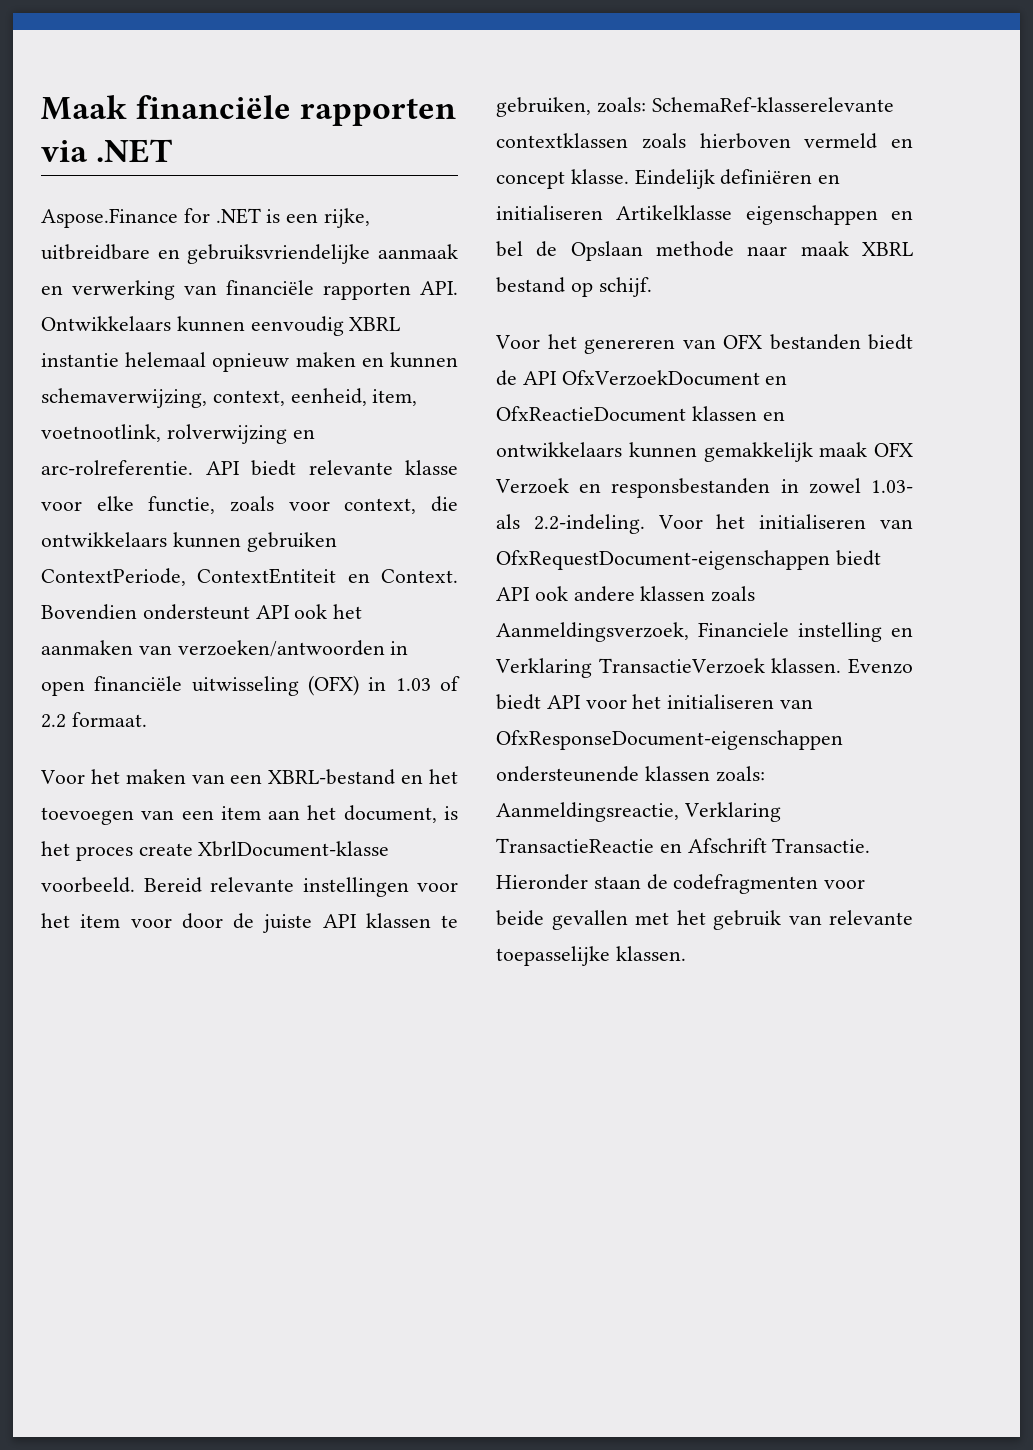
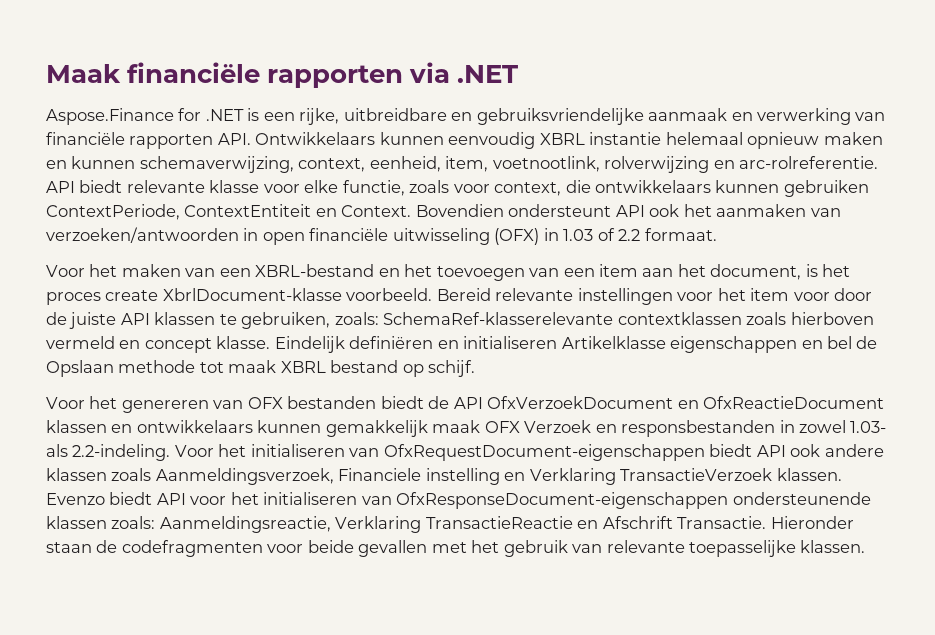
- Eindelijk definiëren en initialiseren Artikelklasse eigenschappen en bel de Opslaan methode naar maak XBRL bestand op schijf.
+ Eindelijk definiëren en initialiseren Artikelklasse eigenschappen en bel de Opslaan methode tot maak XBRL bestand op schijf.

